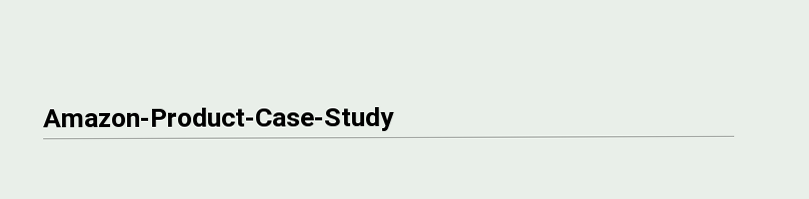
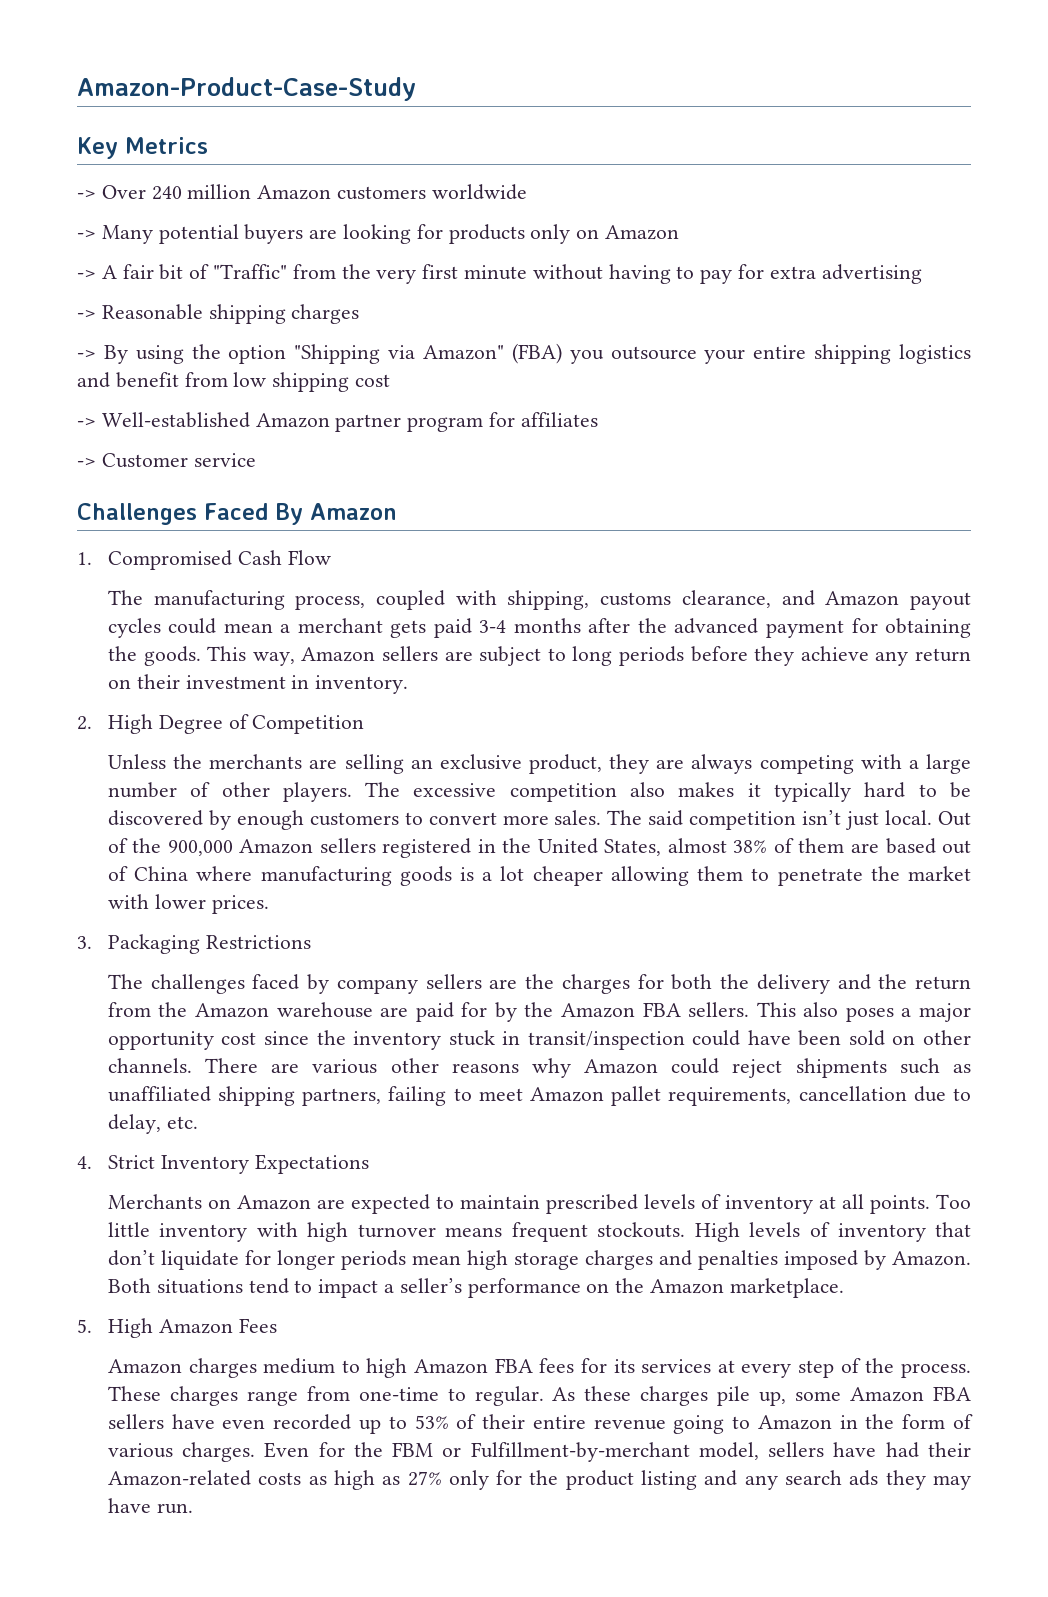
+ Key Metrics
+ -> Over 240 million Amazon customers worldwide
+ -> Many potential buyers are looking for products only on Amazon
+ -> A fair bit of "Traffic" from the very first minute without having to pay for extra advertising
+ -> Reasonable shipping charges
+ -> By using the option "Shipping via Amazon" (FBA) you outsource your entire shipping logistics and benefit from low shipping cost
+ -> Well-established Amazon partner program for affiliates
+ -> Customer service
+ Challenges Faced By Amazon
+ 1. Compromised Cash Flow
+ The manufacturing process, coupled with shipping, customs clearance, and Amazon payout cycles could mean a merchant gets paid 3-4 months after the advanced payment for obtaining the goods. This way, Amazon sellers are subject to long periods before they achieve any return on their investment in inventory.
+ 2. High Degree of Competition
+ Unless the merchants are selling an exclusive product, they are always competing with a large number of other players. The excessive competition also makes it typically hard to be discovered by enough customers to convert more sales. The said competition isn’t just local. Out of the 900,000 Amazon sellers registered in the United States, almost 38% of them are based out of China where manufacturing goods is a lot cheaper allowing them to penetrate the market with lower prices.
+ 3. Packaging Restrictions
+ The challenges faced by company sellers are the charges for both the delivery and the return from the Amazon warehouse are paid for by the Amazon FBA sellers. This also poses a major opportunity cost since the inventory stuck in transit/inspection could have been sold on other channels. There are various other reasons why Amazon could reject shipments such as unaffiliated shipping partners, failing to meet Amazon pallet requirements, cancellation due to delay, etc.
+ 4. Strict Inventory Expectations
+ Merchants on Amazon are expected to maintain prescribed levels of inventory at all points. Too little inventory with high turnover means frequent stockouts. High levels of inventory that don’t liquidate for longer periods mean high storage charges and penalties imposed by Amazon. Both situations tend to impact a seller’s performance on the Amazon marketplace.
+ 5. High Amazon Fees
+ Amazon charges medium to high Amazon FBA fees for its services at every step of the process. These charges range from one-time to regular. As these charges pile up, some Amazon FBA sellers have even recorded up to 53% of their entire revenue going to Amazon in the form of various charges. Even for the FBM or Fulfillment-by-merchant model, sellers have had their Amazon-related costs as high as 27% only for the product listing and any search ads they may have run.

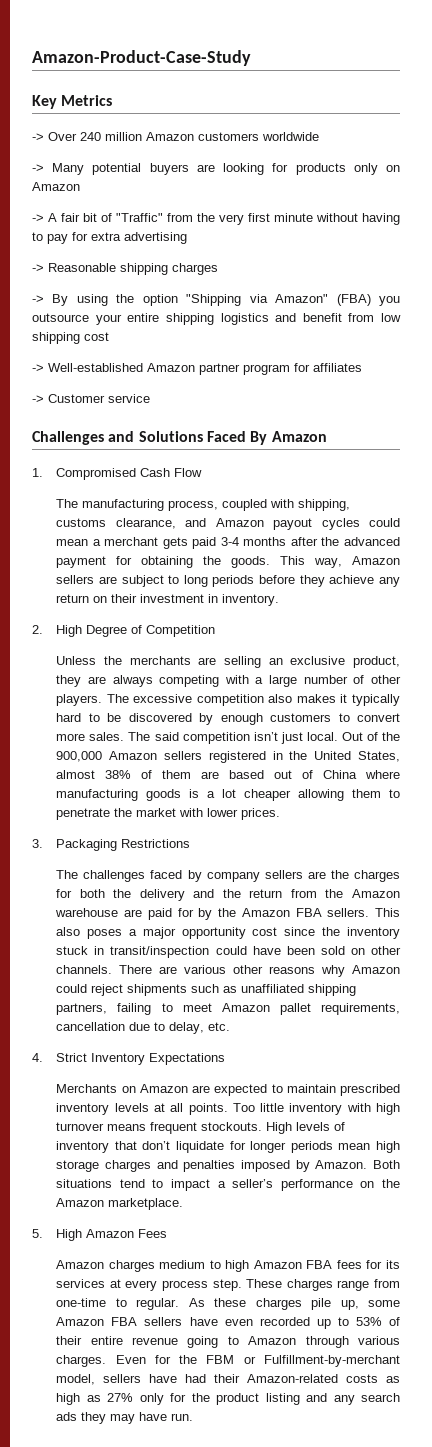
- Challenges Faced By Amazon
+ Challenges and Solutions Faced By Amazon
- Merchants on Amazon are expected to maintain prescribed levels of inventory at all points.
+ Merchants on Amazon are expected to maintain prescribed inventory levels at all points.
- Amazon charges medium to high Amazon FBA fees for its services at every step of the process.
+ Amazon charges medium to high Amazon FBA fees for its services at every process step.
- As these charges pile up, some Amazon FBA sellers have even recorded up to 53% of their entire revenue going to Amazon in the form of various charges.
+ As these charges pile up, some Amazon FBA sellers have even recorded up to 53% of their entire revenue going to Amazon through various charges.

